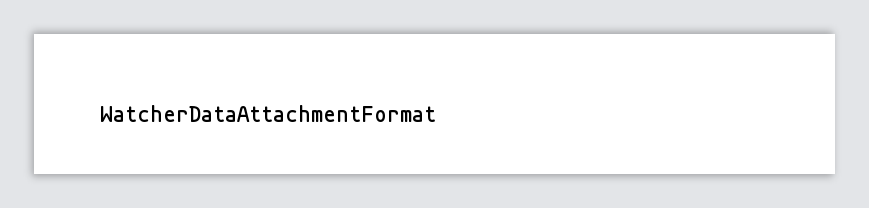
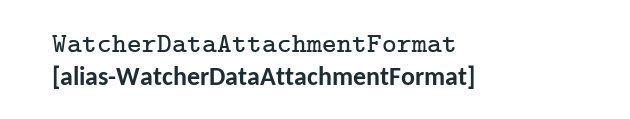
- WatcherDataAttachmentFormat
+ WatcherDataAttachmentFormat [alias-WatcherDataAttachmentFormat]

